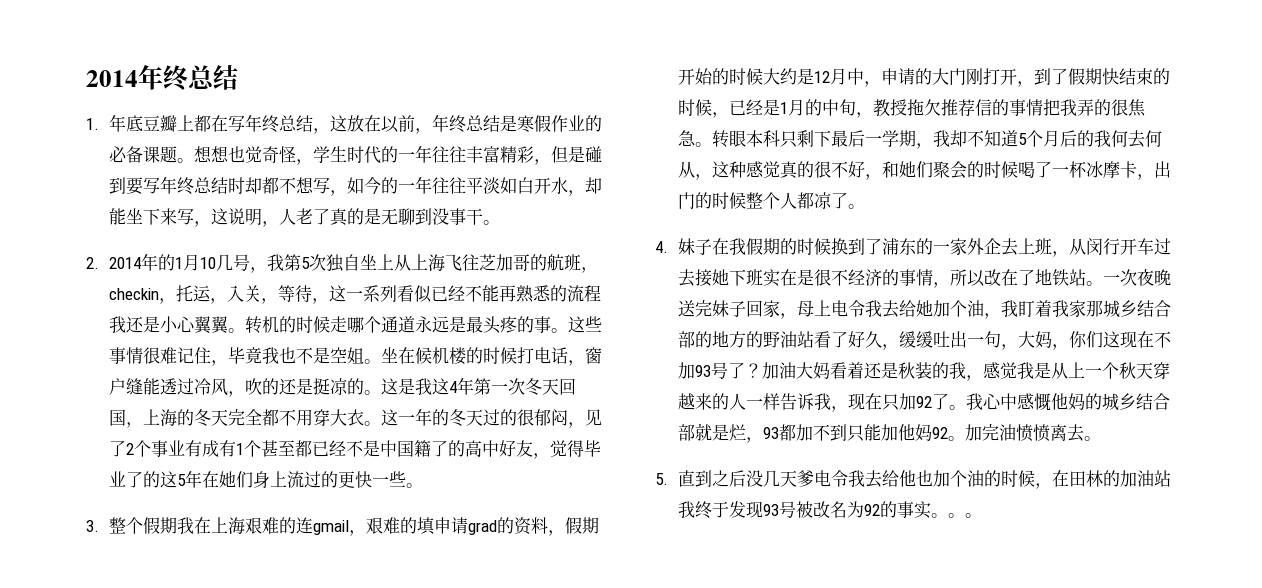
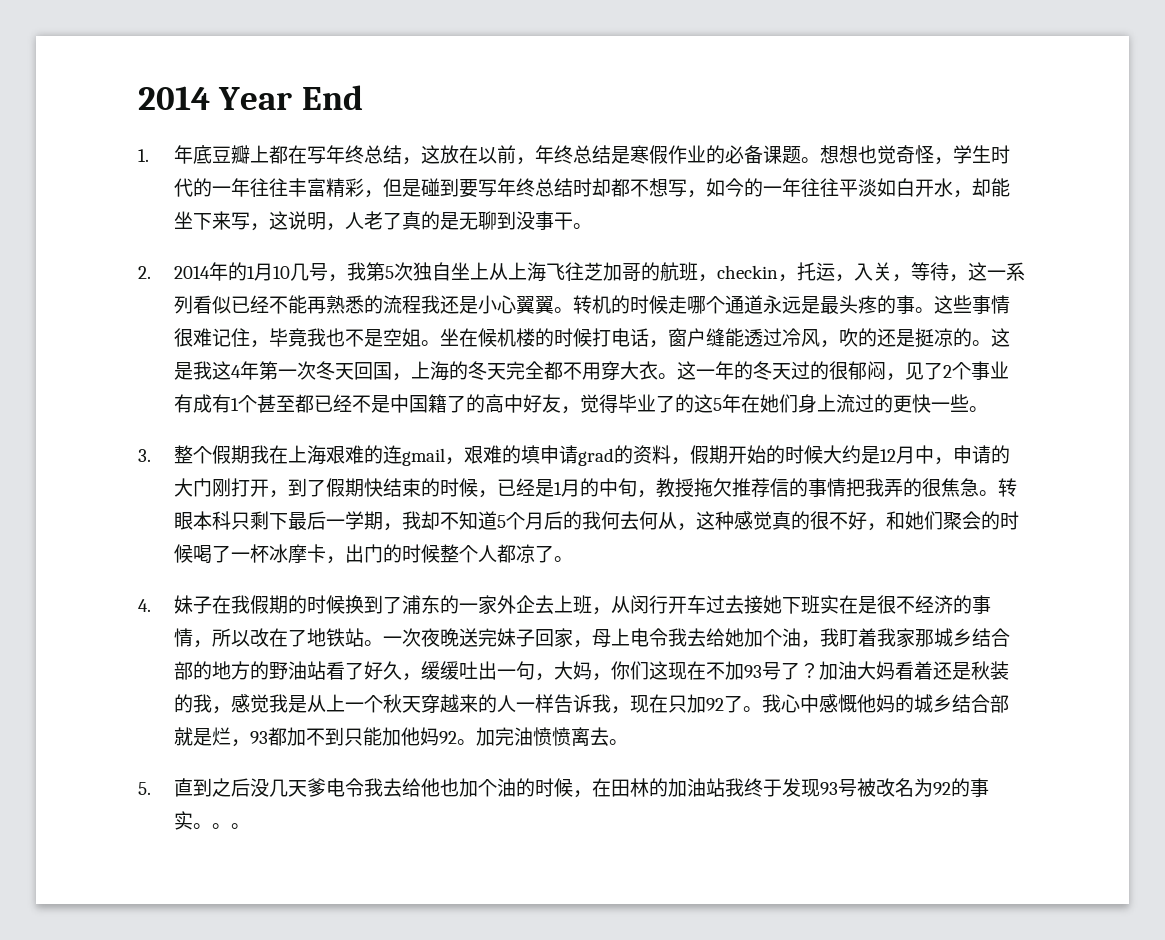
- 2014年终总结
+ 2014 Year End

